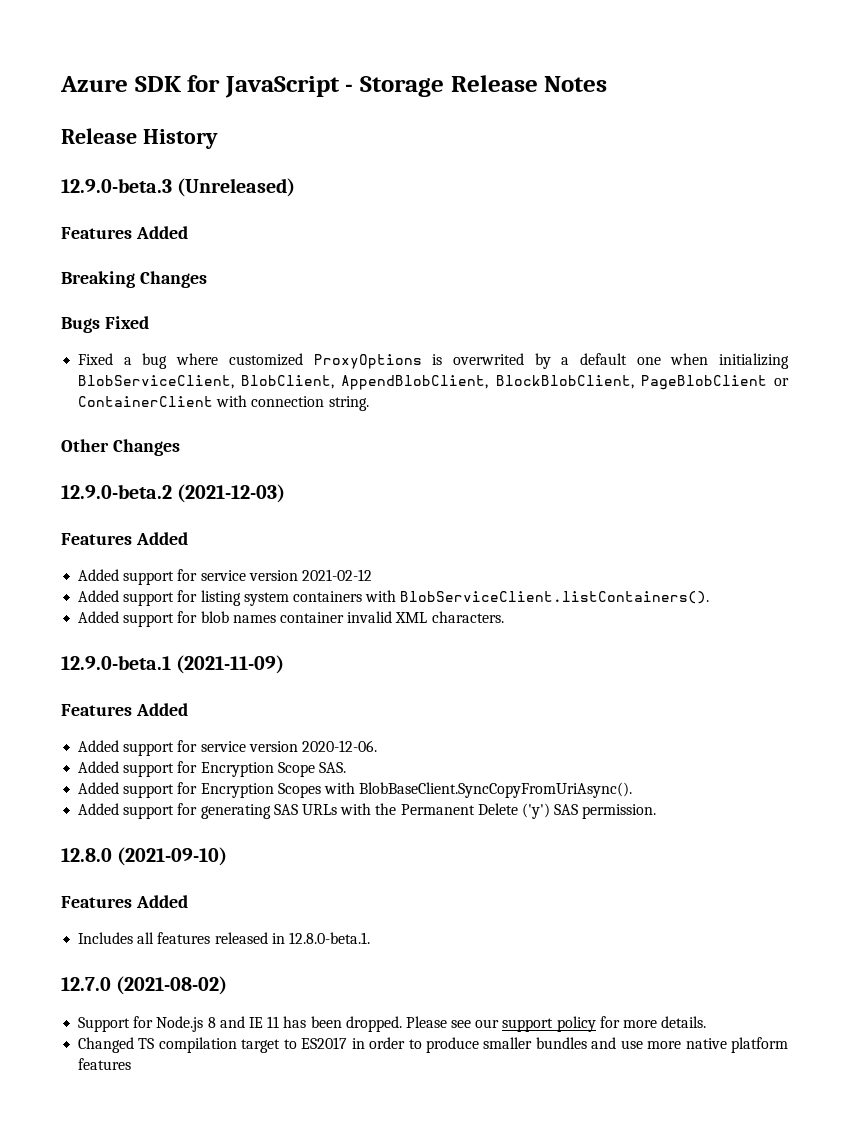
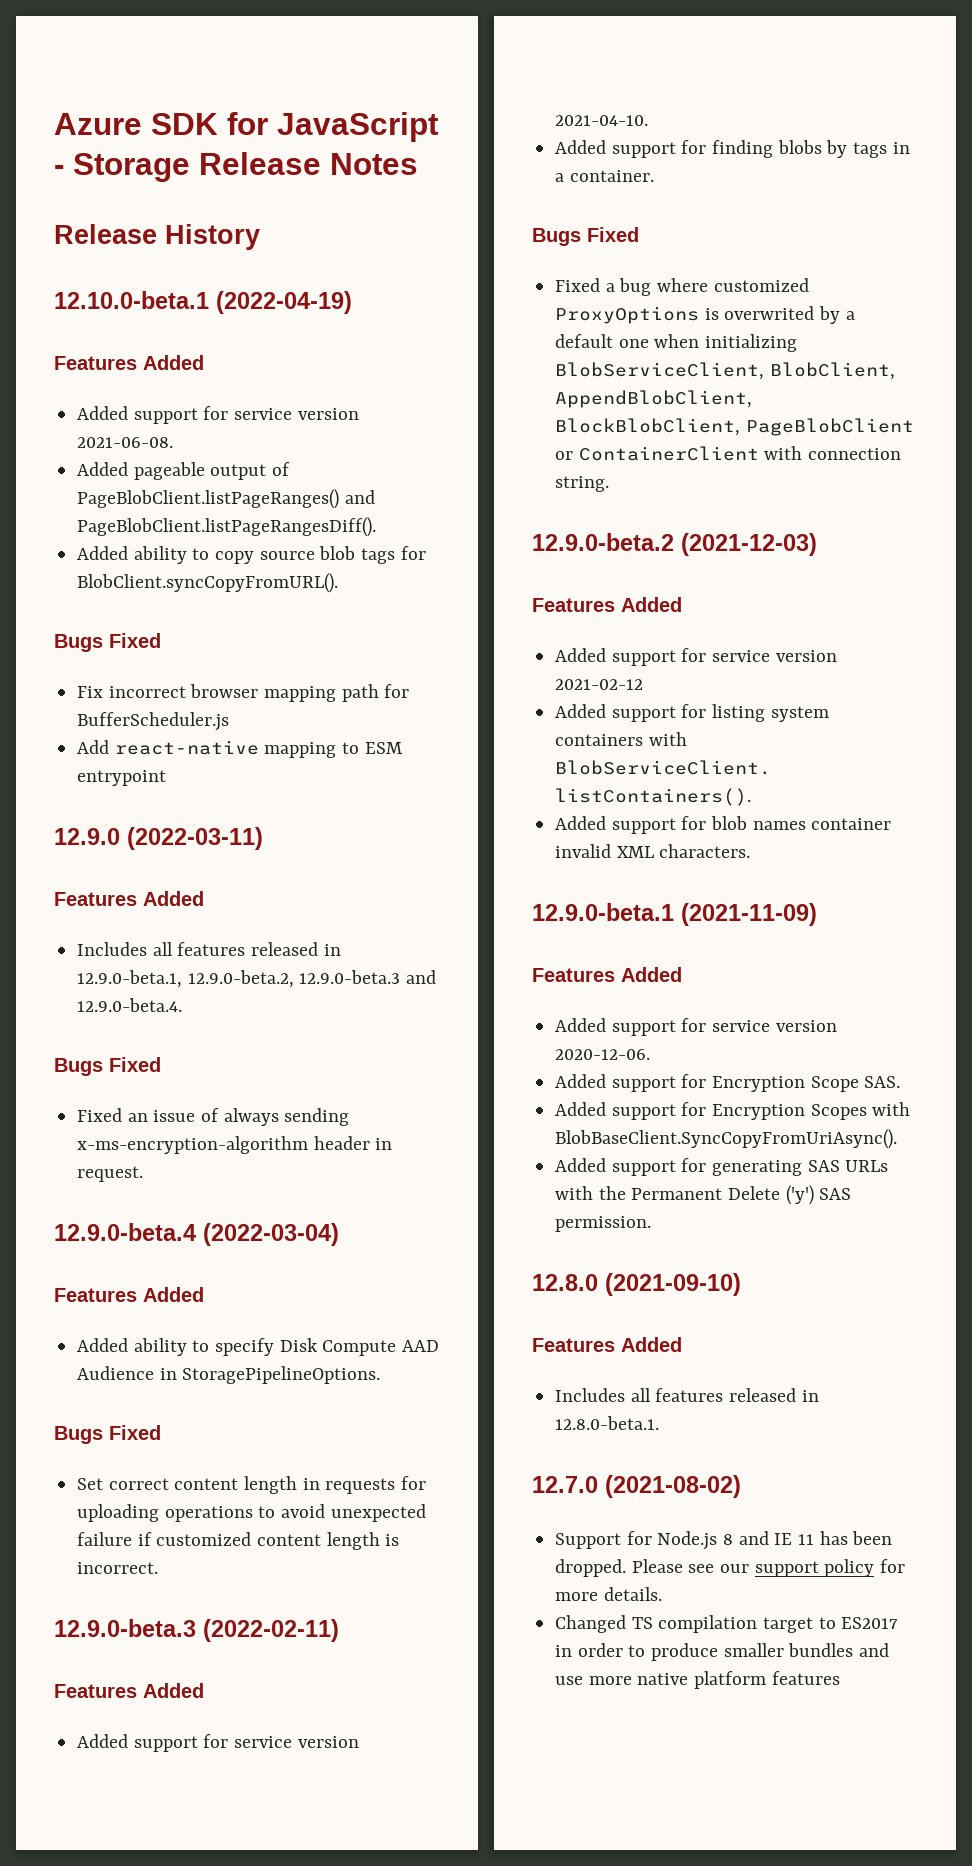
- 12.9.0-beta.3 (Unreleased)
+ 12.10.0-beta.1 (2022-04-19)
  Features Added
- Breaking Changes
+ Added support for service version 2021-06-08.
+ Added pageable output of PageBlobClient.listPageRanges() and PageBlobClient.listPageRangesDiff().
+ Added ability to copy source blob tags for BlobClient.syncCopyFromURL().
+ Bugs Fixed
+ Fix incorrect browser mapping path for BufferScheduler.js
+ Add react-native mapping to ESM entrypoint
+ 12.9.0 (2022-03-11)
+ Features Added
+ Includes all features released in 12.9.0-beta.1, 12.9.0-beta.2, 12.9.0-beta.3 and 12.9.0-beta.4.
+ Bugs Fixed
+ Fixed an issue of always sending x-ms-encryption-algorithm header in request.
+ 12.9.0-beta.4 (2022-03-04)
+ Features Added
+ Added ability to specify Disk Compute AAD Audience in StoragePipelineOptions.
+ Bugs Fixed
+ Set correct content length in requests for uploading operations to avoid unexpected failure if customized content length is incorrect.
+ 12.9.0-beta.3 (2022-02-11)
+ Features Added
+ Added support for service version 2021-04-10.
+ Added support for finding blobs by tags in a container.
- Other Changes

